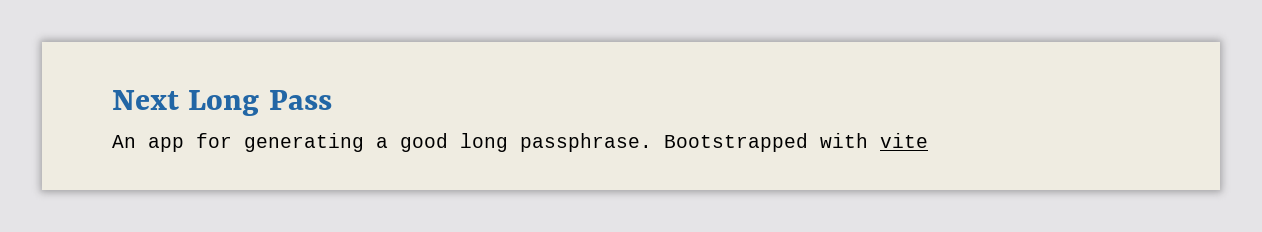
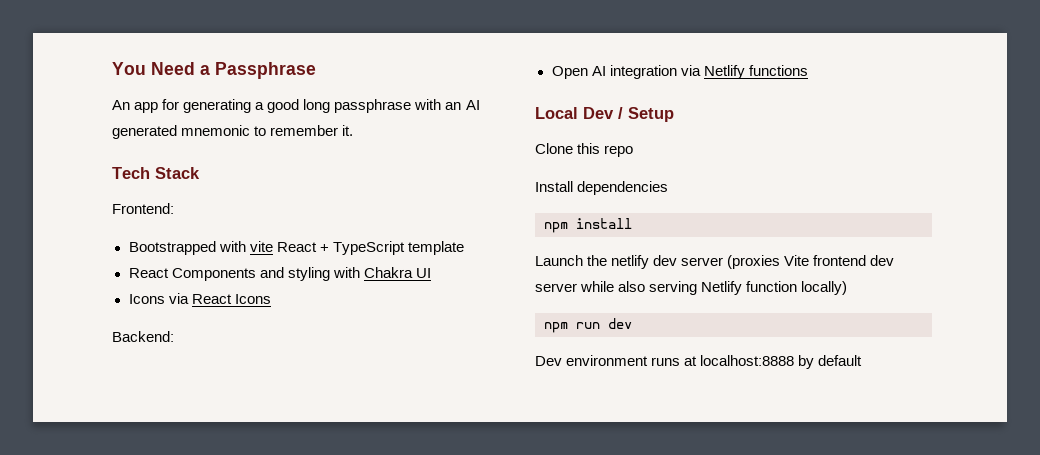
- Next Long Pass
+ You Need a Passphrase
- An app for generating a good long passphrase. Bootstrapped with vite
+ An app for generating a good long passphrase with an AI generated mnemonic to remember it.
+ Tech Stack
+ Frontend:
+ Bootstrapped with vite React + TypeScript template
+ React Components and styling with Chakra UI
+ Icons via React Icons
+ Backend:
+ Open AI integration via Netlify functions
+ Local Dev / Setup
+ Clone this repo
+ Install dependencies
+ npm install
+ Launch the netlify dev server (proxies Vite frontend dev server while also serving Netlify function locally)
+ npm run dev
+ Dev environment runs at localhost:8888 by default

